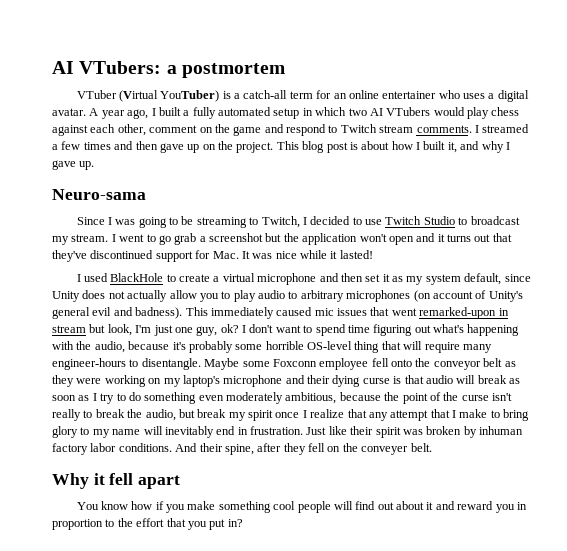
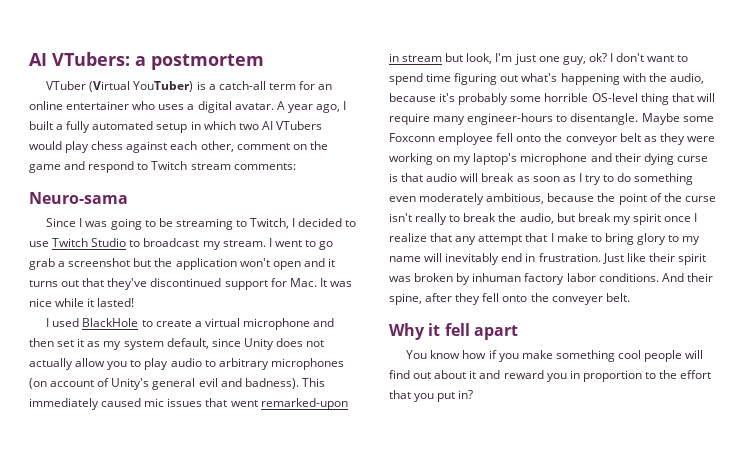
- A year ago, I built a fully automated setup in which two AI VTubers would play chess against each other, comment on the game and respond to Twitch stream comments. I streamed a few times and then gave up on the project. This blog post is about how I built it, and why I gave up.
+ A year ago, I built a fully automated setup in which two AI VTubers would play chess against each other, comment on the game and respond to Twitch stream comments:
- And their spine, after they fell on the conveyer belt.
+ And their spine, after they fell onto the conveyer belt.

